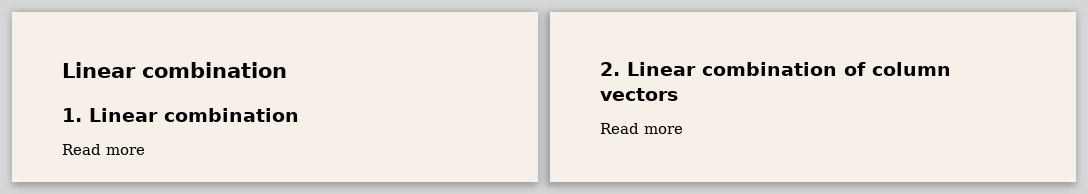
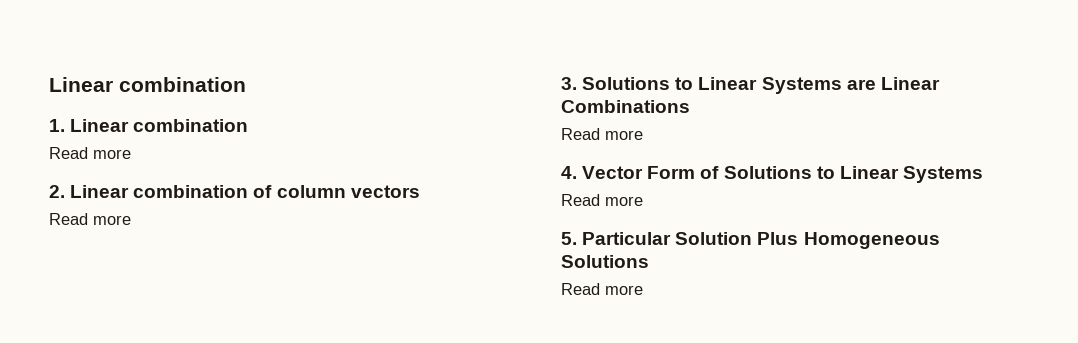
+ 3. Solutions to Linear Systems are Linear Combinations
+ Read more
+ 4. Vector Form of Solutions to Linear Systems
+ Read more
+ 5. Particular Solution Plus Homogeneous Solutions
+ Read more

